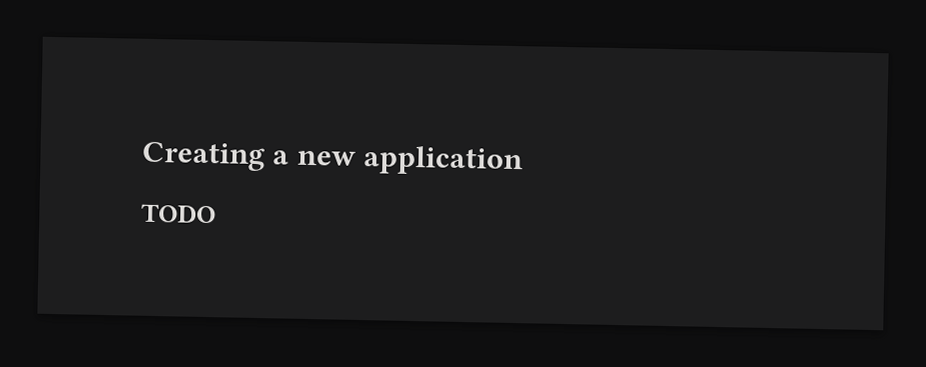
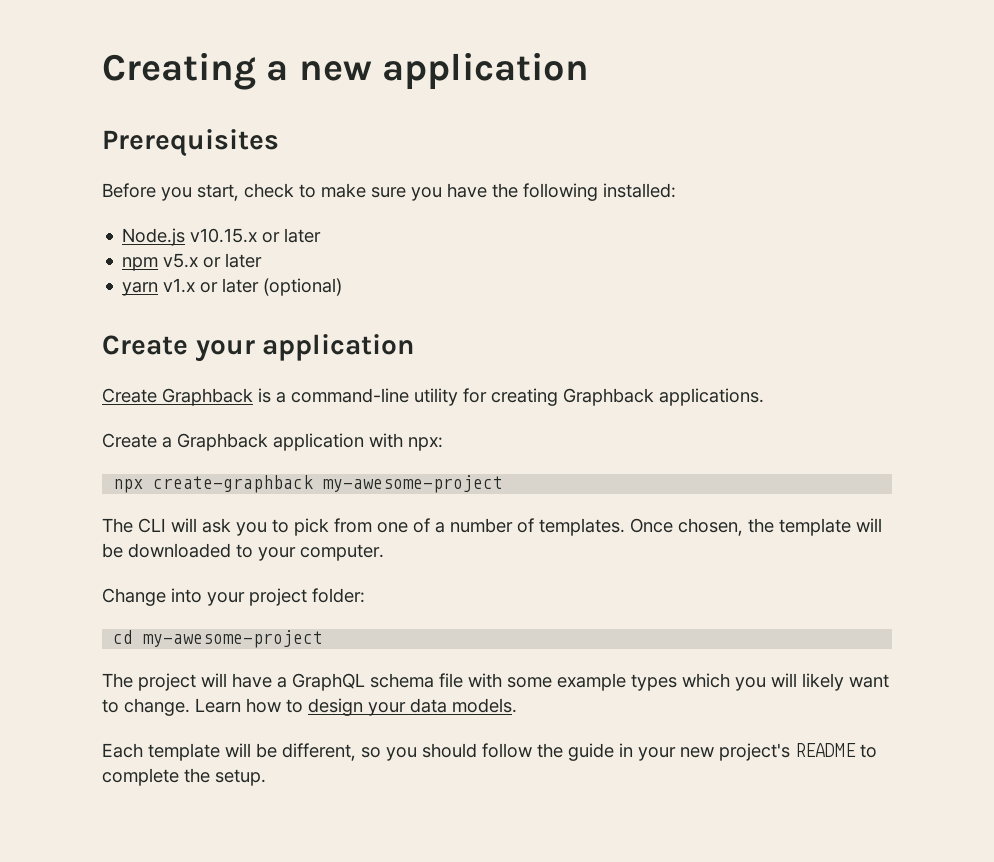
- TODO
+ Prerequisites
+ Before you start, check to make sure you have the following installed:
+ Node.js v10.15.x or later
+ npm v5.x or later
+ yarn v1.x or later (optional)
+ Create your application
+ Create Graphback is a command-line utility for creating Graphback applications.
+ Create a Graphback application with npx:
+ npx create-graphback my-awesome-project
+ The CLI will ask you to pick from one of a number of templates. Once chosen, the template will be downloaded to your computer.
+ Change into your project folder:
+ cd my-awesome-project
+ The project will have a GraphQL schema file with some example types which you will likely want to change. Learn how to design your data models.
+ Each template will be different, so you should follow the guide in your new project's README to complete the setup.

